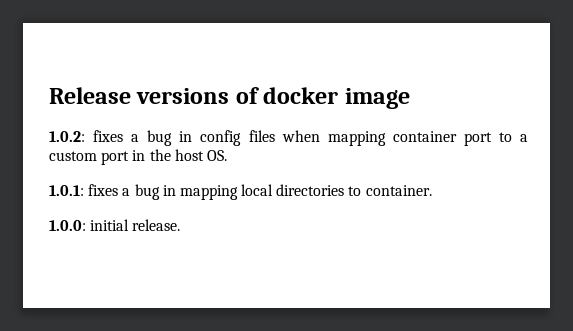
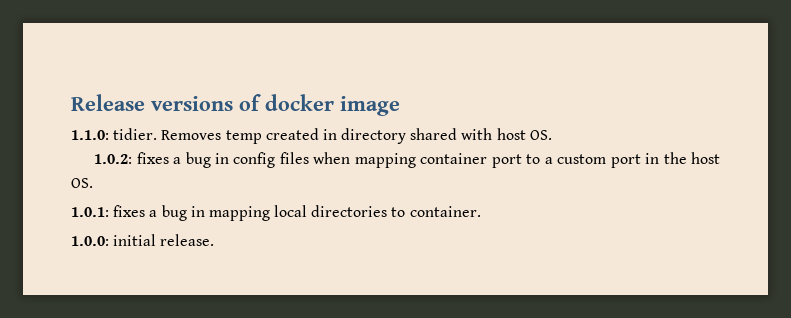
+ 1.1.0: tidier. Removes temp created in directory shared with host OS.

